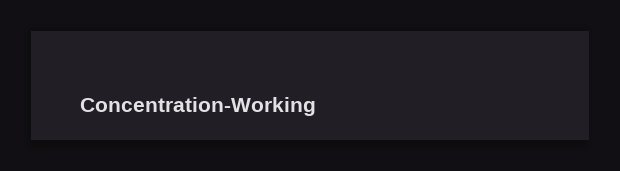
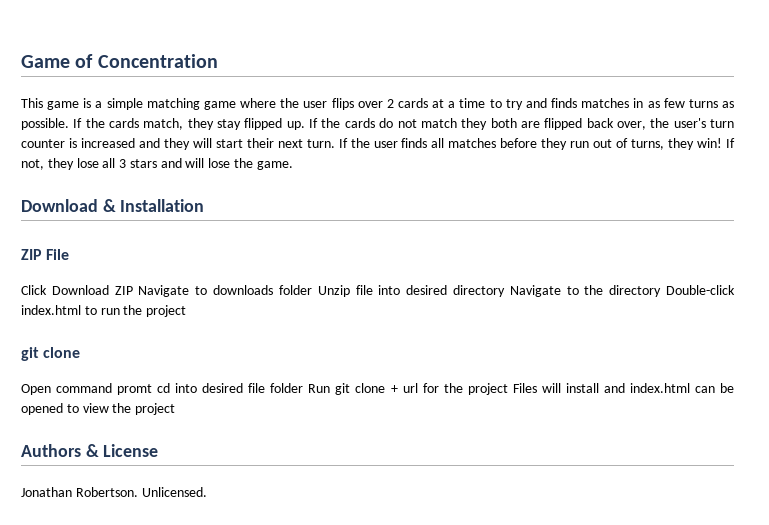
- Concentration-Working
+ Game of Concentration
+ This game is a simple matching game where the user flips over 2 cards at a time to try and finds matches in as few turns as possible. If the cards match, they stay flipped up. If the cards do not match they both are flipped back over, the user's turn counter is increased and they will start their next turn. If the user finds all matches before they run out of turns, they win! If not, they lose all 3 stars and will lose the game.
+ Download & Installation
+ ZIP File
+ Click Download ZIP Navigate to downloads folder Unzip file into desired directory Navigate to the directory Double-click index.html to run the project
+ git clone
+ Open command promt cd into desired file folder Run git clone + url for the project Files will install and index.html can be opened to view the project
+ Authors & License
+ Jonathan Robertson. Unlicensed.

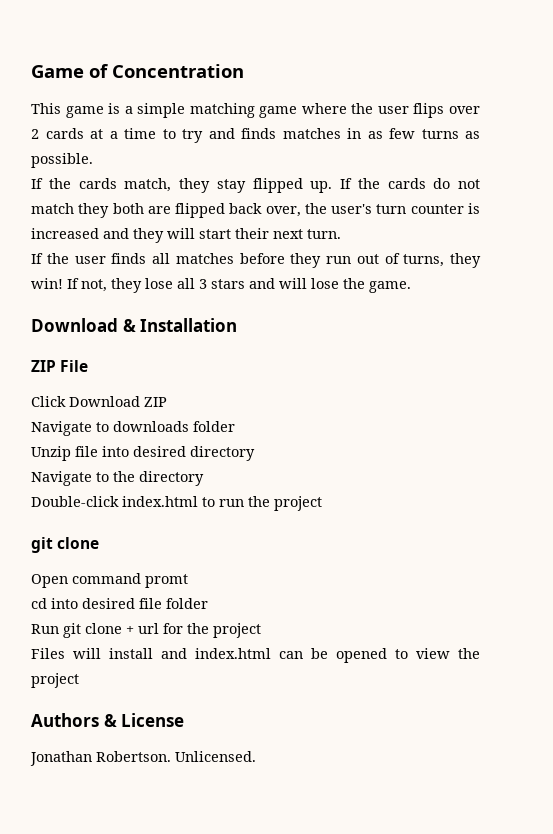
- This game is a simple matching game where the user flips over 2 cards at a time to try and finds matches in as few turns as possible. If the cards match, they stay flipped up.
+ This game is a simple matching game where the user flips over 2 cards at a time to try and finds matches in as few turns as possible.
+ If the cards match, they stay flipped up.
- If the cards do not match they both are flipped back over, the user's turn counter is increased and they will start their next turn. If the user finds all matches before they run out of turns, they win!
+ If the cards do not match they both are flipped back over, the user's turn counter is increased and they will start their next turn.
+ If the user finds all matches before they run out of turns, they win!
- Click Download ZIP Navigate to downloads folder Unzip file into desired directory Navigate to the directory Double-click index.html to run the project
+ Click Download ZIP
+ Navigate to downloads folder
+ Unzip file into desired directory
+ Navigate to the directory
+ Double-click index.html to run the project
- Open command promt cd into desired file folder Run git clone + url for the project Files will install and index.html can be opened to view the project
+ Open command promt
+ cd into desired file folder
+ Run git clone + url for the project
+ Files will install and index.html can be opened to view the project

